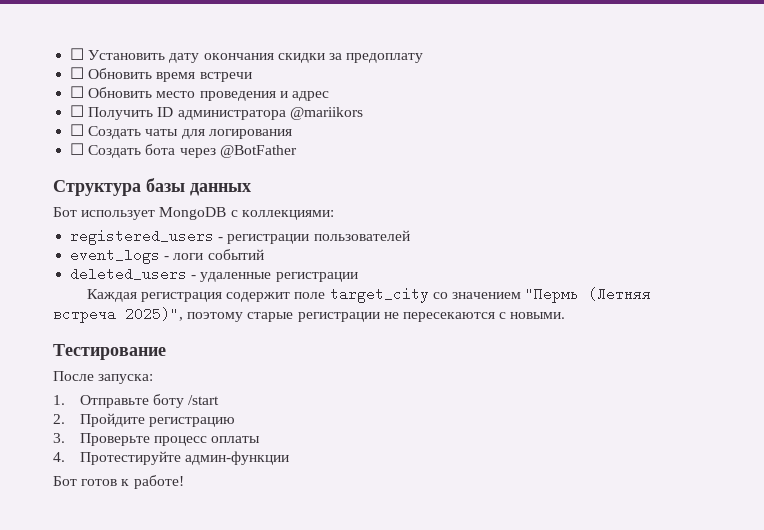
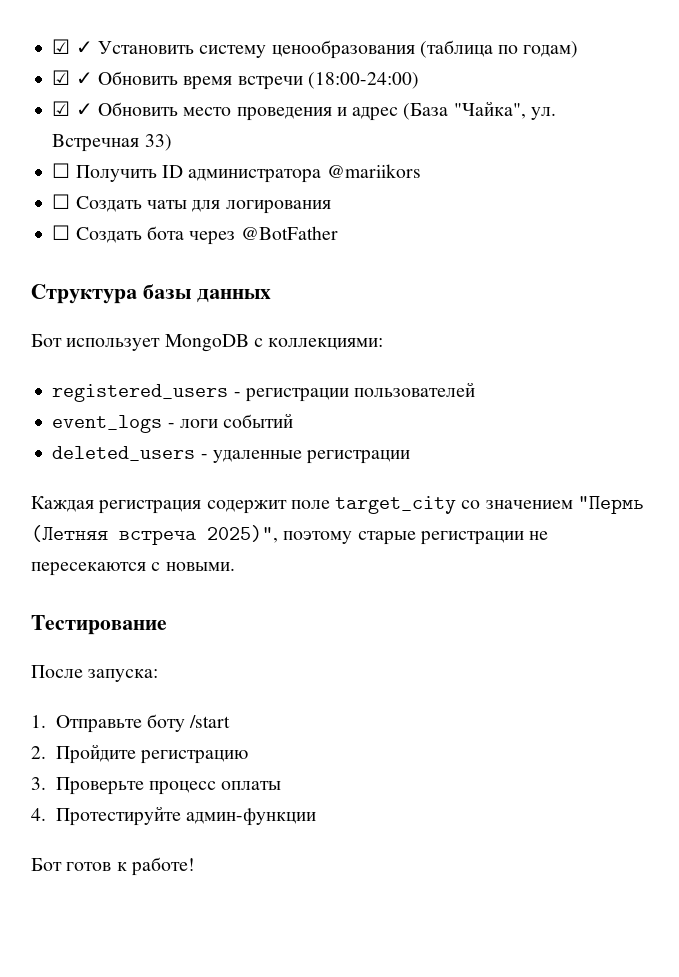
- ☐ Установить дату окончания скидки за предоплату
- ☐ Обновить время встречи
- ☐ Обновить место проведения и адрес
+ ☑ ✓ Установить систему ценообразования (таблица по годам)
+ ☑ ✓ Обновить время встречи (18:00-24:00)
+ ☑ ✓ Обновить место проведения и адрес (База "Чайка", ул. Встречная 33)

